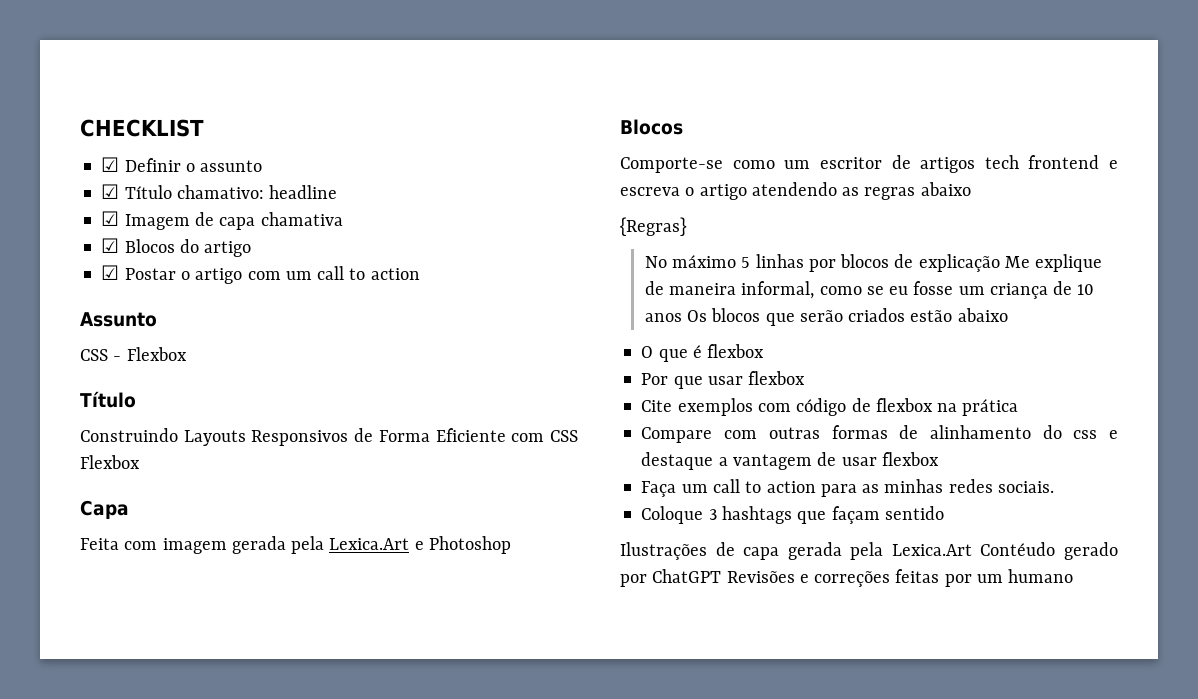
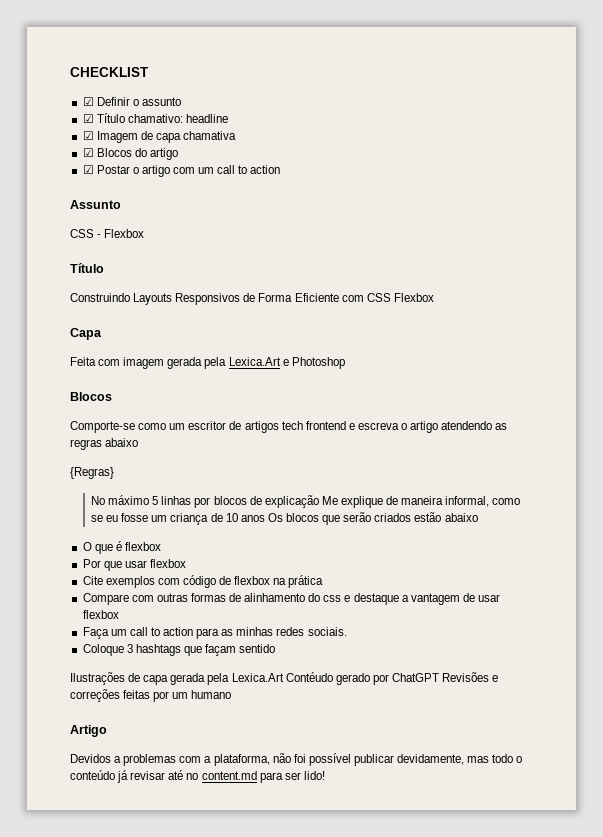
+ Artigo
+ Devidos a problemas com a plataforma, não foi possível publicar devidamente, mas todo o conteúdo já revisar até no content.md para ser lido!

